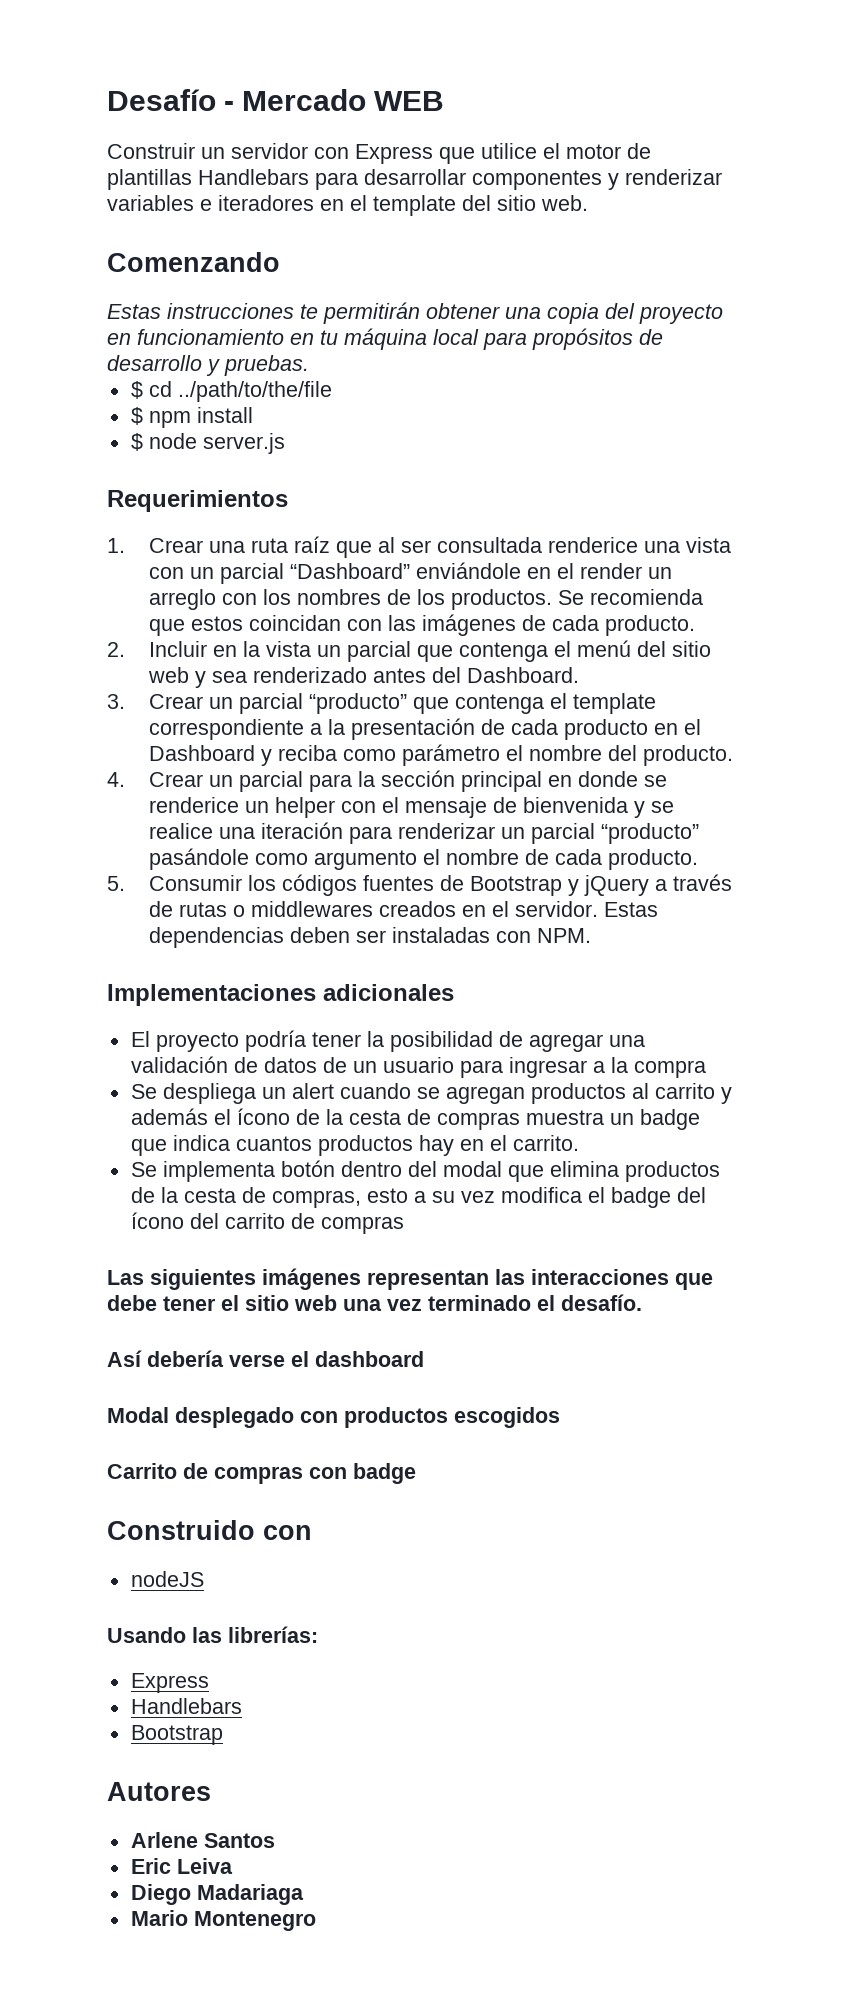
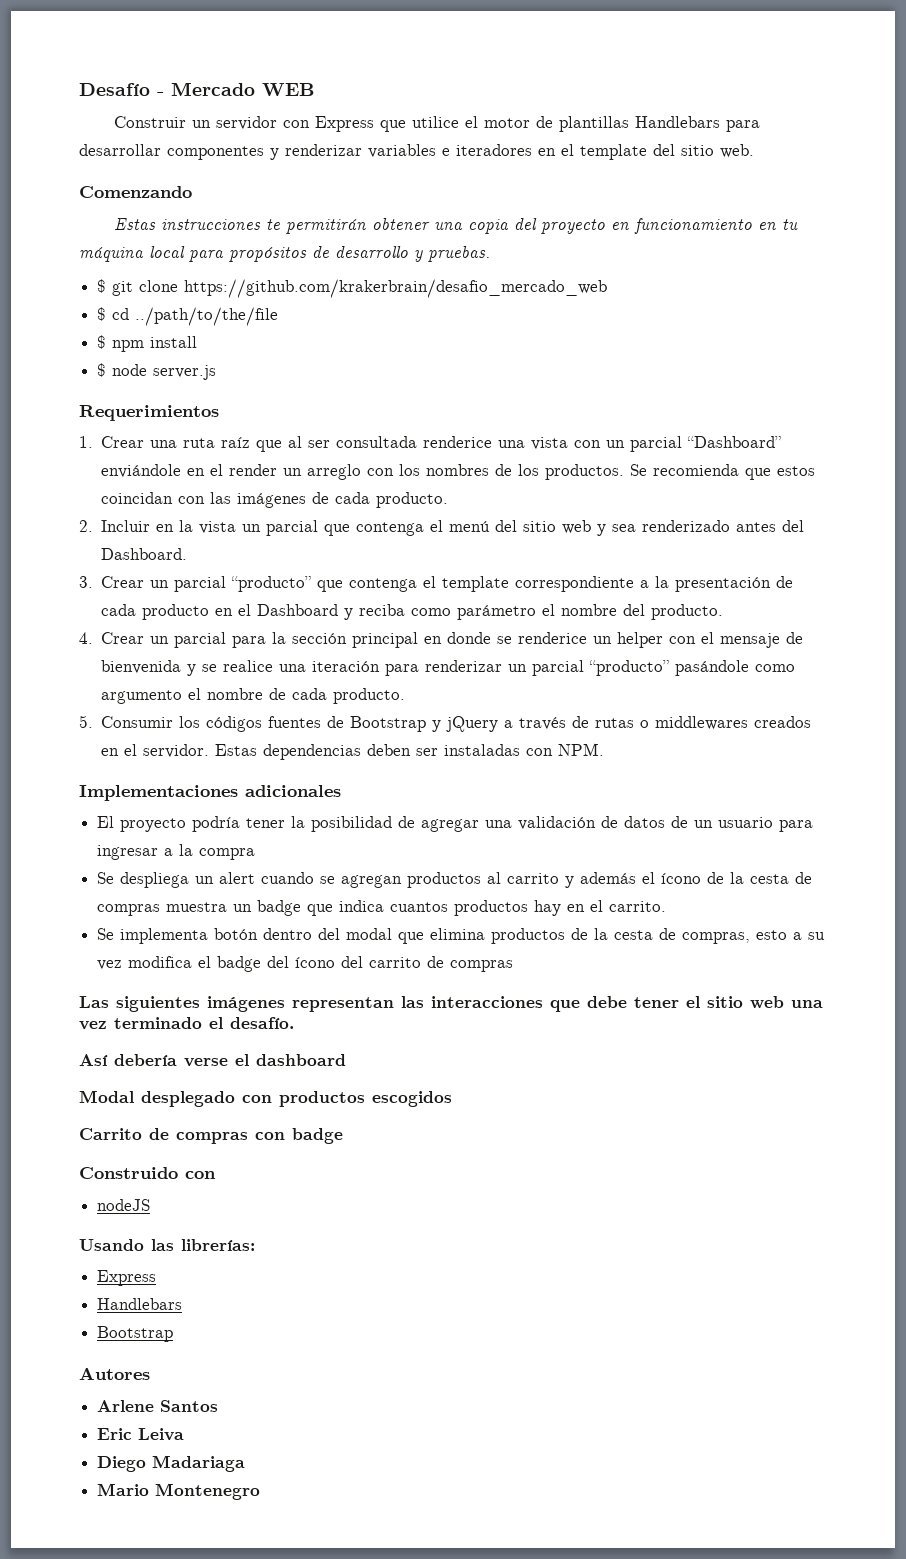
+ $ git clone https://github.com/krakerbrain/desafio_mercado_web

